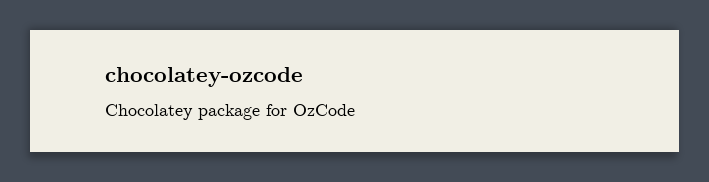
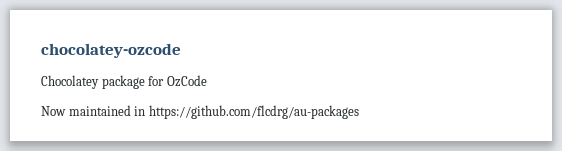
+ Now maintained in https://github.com/flcdrg/au-packages

